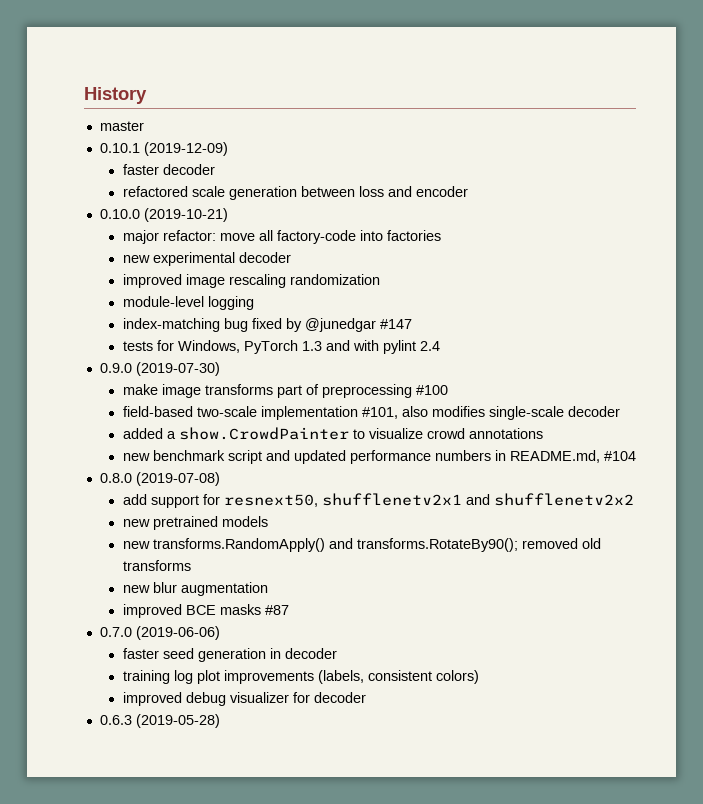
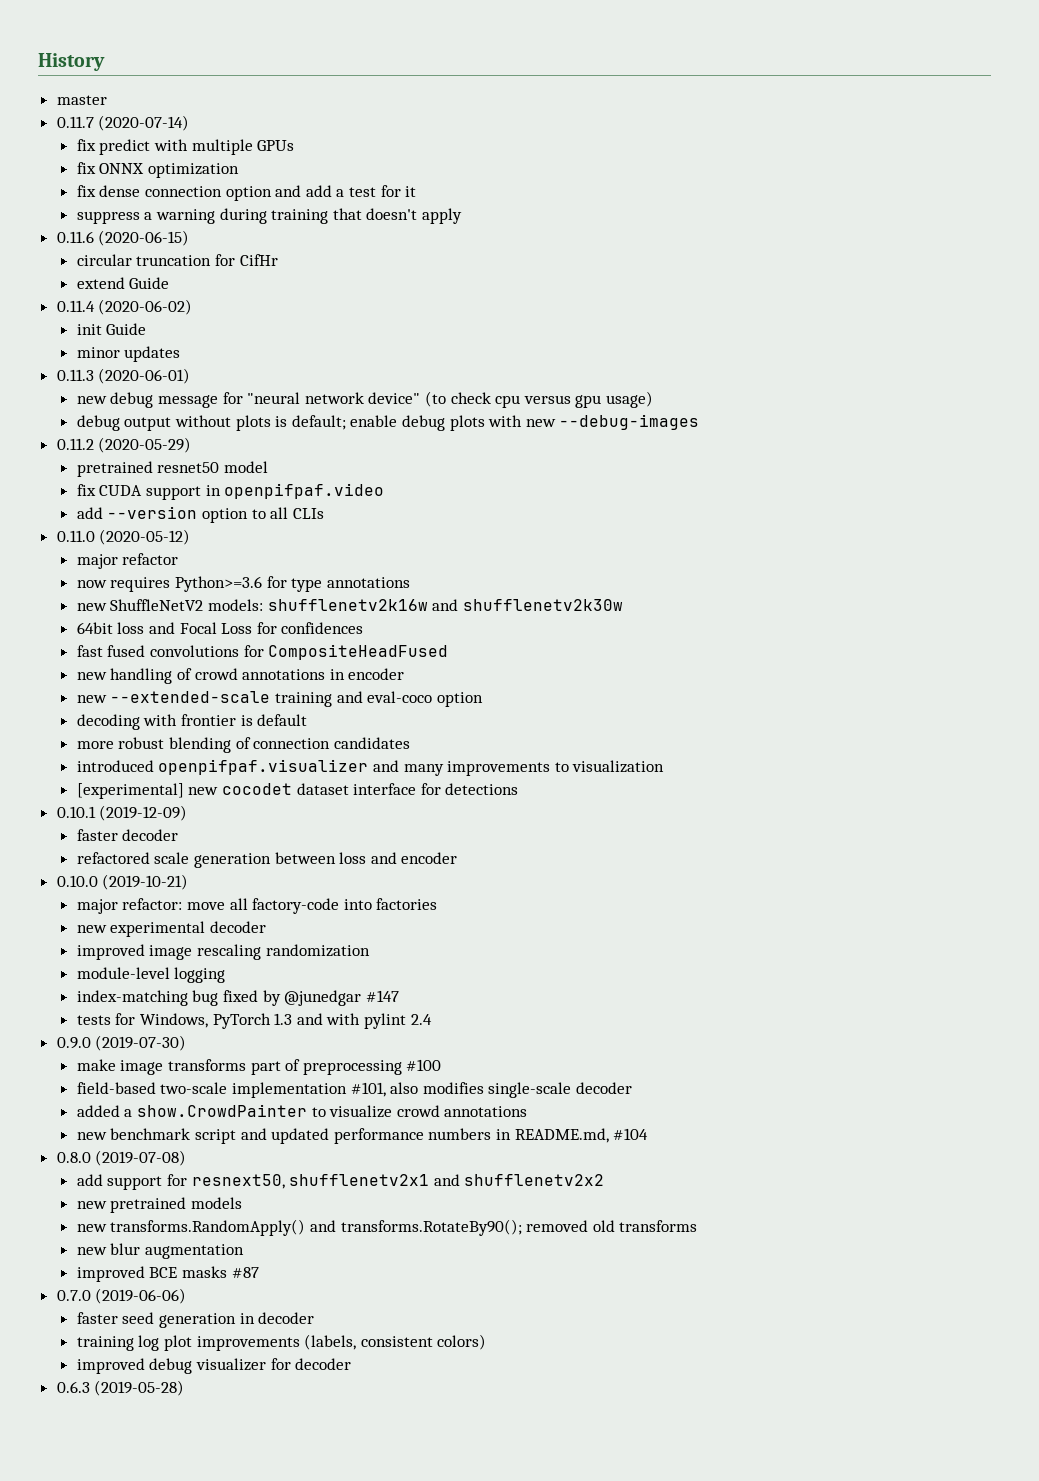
+ 0.11.7 (2020-07-14)
+ fix predict with multiple GPUs
+ fix ONNX optimization
+ fix dense connection option and add a test for it
+ suppress a warning during training that doesn't apply
+ 0.11.6 (2020-06-15)
+ circular truncation for CifHr
+ extend Guide
+ 0.11.4 (2020-06-02)
+ init Guide
+ minor updates
+ 0.11.3 (2020-06-01)
+ new debug message for "neural network device" (to check cpu versus gpu usage)
+ debug output without plots is default; enable debug plots with new --debug-images
+ 0.11.2 (2020-05-29)
+ pretrained resnet50 model
+ fix CUDA support in openpifpaf.video
+ add --version option to all CLIs
+ 0.11.0 (2020-05-12)
+ major refactor
+ now requires Python>=3.6 for type annotations
+ new ShuffleNetV2 models: shufflenetv2k16w and shufflenetv2k30w
+ 64bit loss and Focal Loss for confidences
+ fast fused convolutions for CompositeHeadFused
+ new handling of crowd annotations in encoder
+ new --extended-scale training and eval-coco option
+ decoding with frontier is default
+ more robust blending of connection candidates
+ introduced openpifpaf.visualizer and many improvements to visualization
+ [experimental] new cocodet dataset interface for detections

